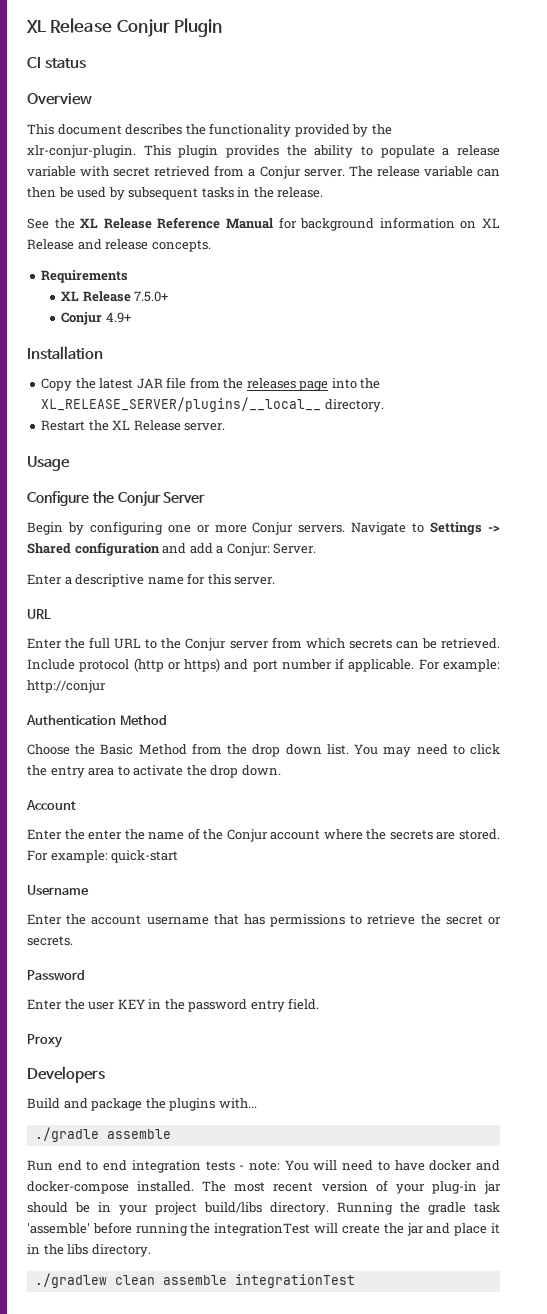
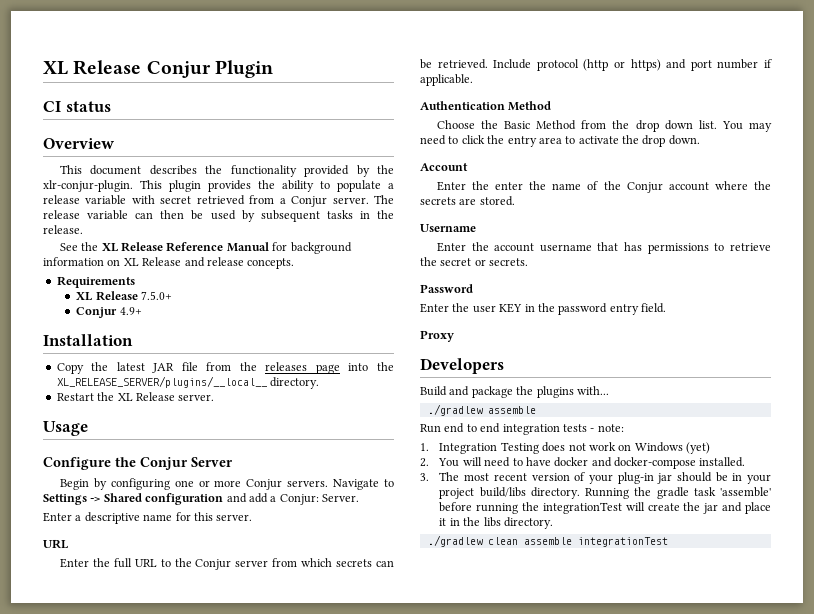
- For example: http://conjur
- For example: quick-start
- ./gradle assemble
+ ./gradlew assemble
- Run end to end integration tests - note: You will need to have docker and docker-compose installed. The most recent version of your plug-in jar should be in your project build/libs directory.
+ Run end to end integration tests - note:
+ 1. Integration Testing does not work on Windows (yet)
+ 2. You will need to have docker and docker-compose installed.
+ 3. The most recent version of your plug-in jar should be in your project build/libs directory.

